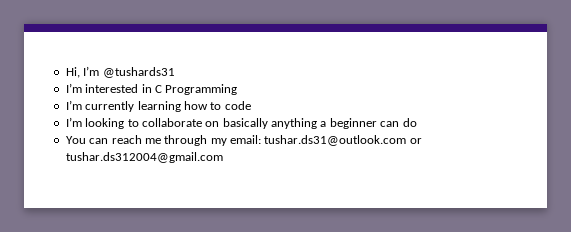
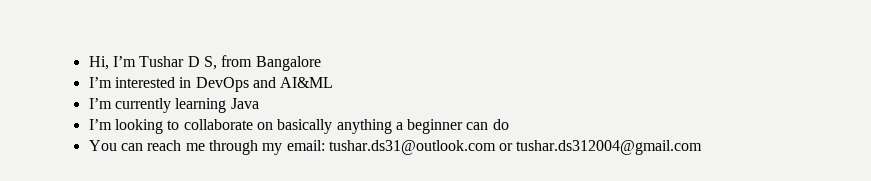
- Hi, I’m @tushards31
+ Hi, I’m Tushar D S, from Bangalore
- I’m interested in C Programming
+ I’m interested in DevOps and AI&ML
- I’m currently learning how to code
+ I’m currently learning Java

